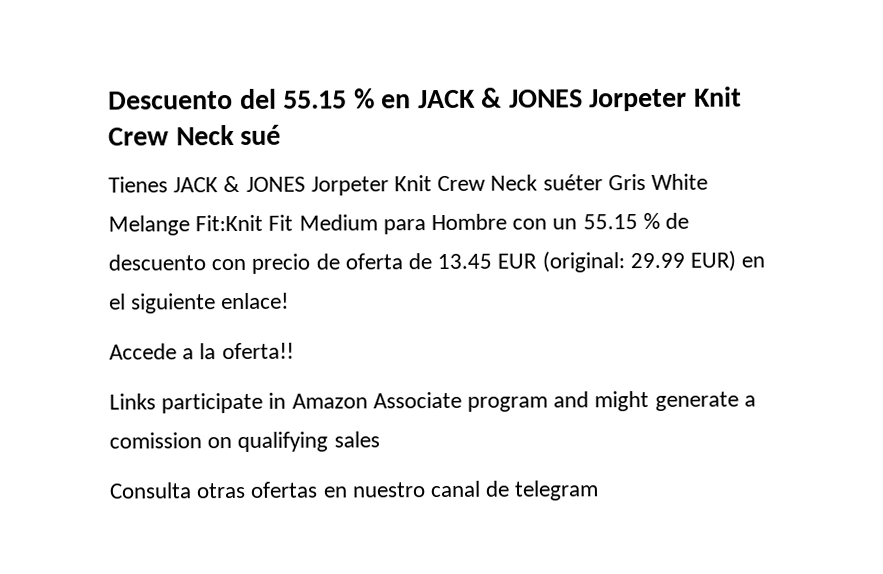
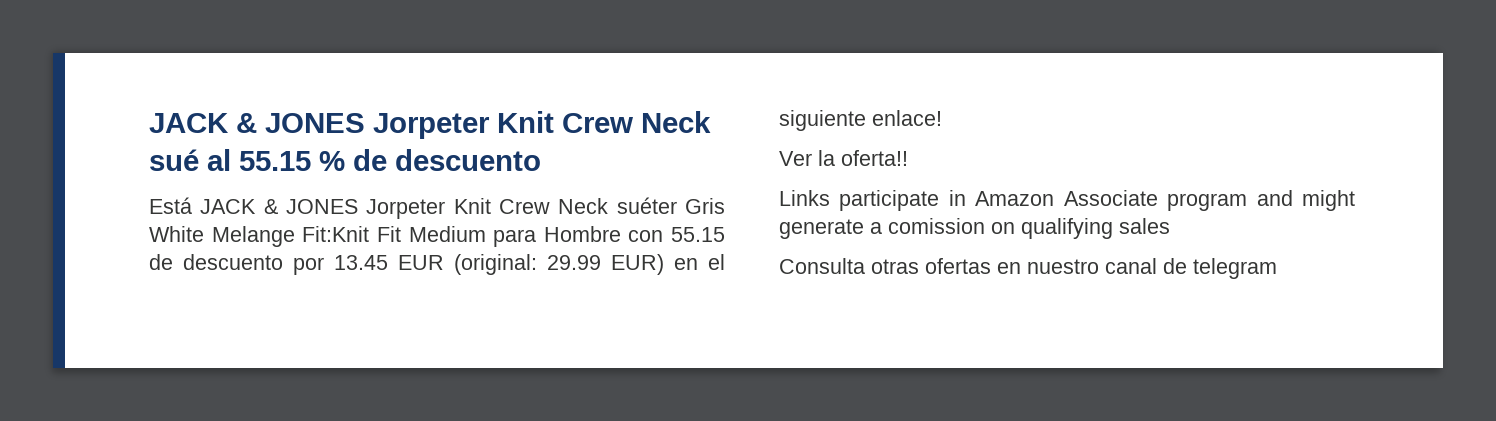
- Descuento del 55.15 % en JACK & JONES Jorpeter Knit Crew Neck sué
- Tienes JACK & JONES Jorpeter Knit Crew Neck suéter Gris White Melange Fit:Knit Fit Medium para Hombre con un 55.15 % de descuento con precio de oferta de 13.45 EUR (original: 29.99 EUR) en el siguiente enlace!
+ JACK & JONES Jorpeter Knit Crew Neck sué al 55.15 % de descuento
+ Está JACK & JONES Jorpeter Knit Crew Neck suéter Gris White Melange Fit:Knit Fit Medium para Hombre con 55.15 de descuento por 13.45 EUR (original: 29.99 EUR) en el siguiente enlace!
- Accede a la oferta!!
+ Ver la oferta!!

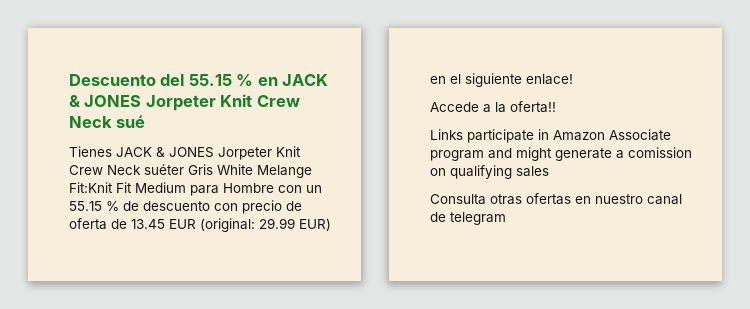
- JACK & JONES Jorpeter Knit Crew Neck sué al 55.15 % de descuento
- Está JACK & JONES Jorpeter Knit Crew Neck suéter Gris White Melange Fit:Knit Fit Medium para Hombre con 55.15 de descuento por 13.45 EUR (original: 29.99 EUR) en el siguiente enlace!
+ Descuento del 55.15 % en JACK & JONES Jorpeter Knit Crew Neck sué
+ Tienes JACK & JONES Jorpeter Knit Crew Neck suéter Gris White Melange Fit:Knit Fit Medium para Hombre con un 55.15 % de descuento con precio de oferta de 13.45 EUR (original: 29.99 EUR) en el siguiente enlace!
- Ver la oferta!!
+ Accede a la oferta!!

